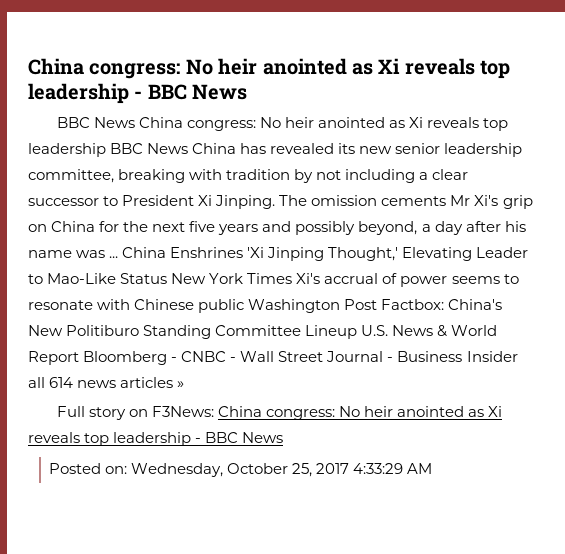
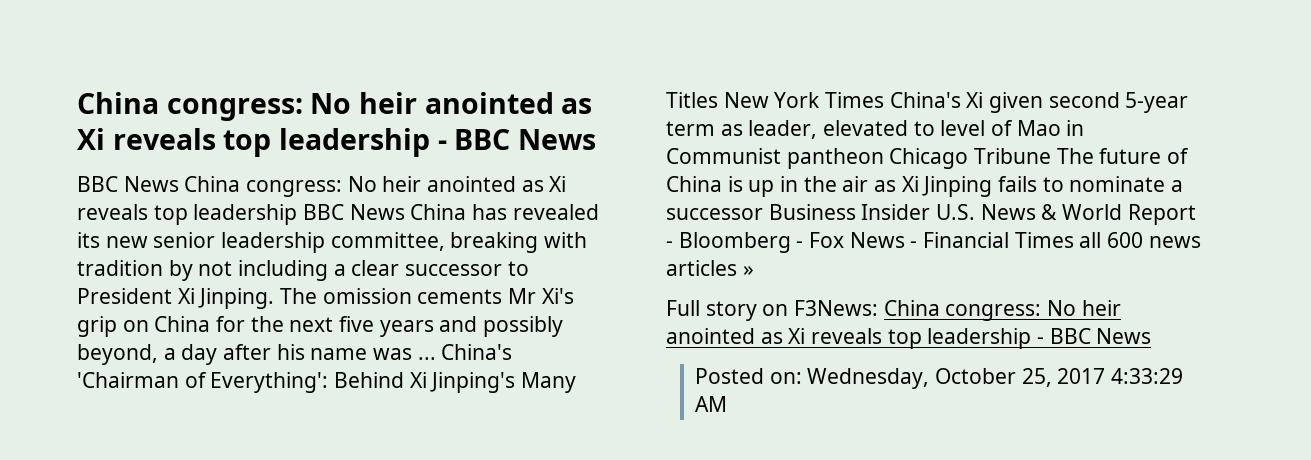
- China Enshrines 'Xi Jinping Thought,' Elevating Leader to Mao-Like Status New York Times Xi's accrual of power seems to resonate with Chinese public Washington Post Factbox: China's New Politiburo Standing Committee Lineup U.S. News & World Report Bloomberg - CNBC - Wall Street Journal - Business Insider all 614 news articles »
+ China's 'Chairman of Everything': Behind Xi Jinping's Many Titles New York Times China's Xi given second 5-year term as leader, elevated to level of Mao in Communist pantheon Chicago Tribune The future of China is up in the air as Xi Jinping fails to nominate a successor Business Insider U.S. News & World Report - Bloomberg - Fox News - Financial Times all 600 news articles »

